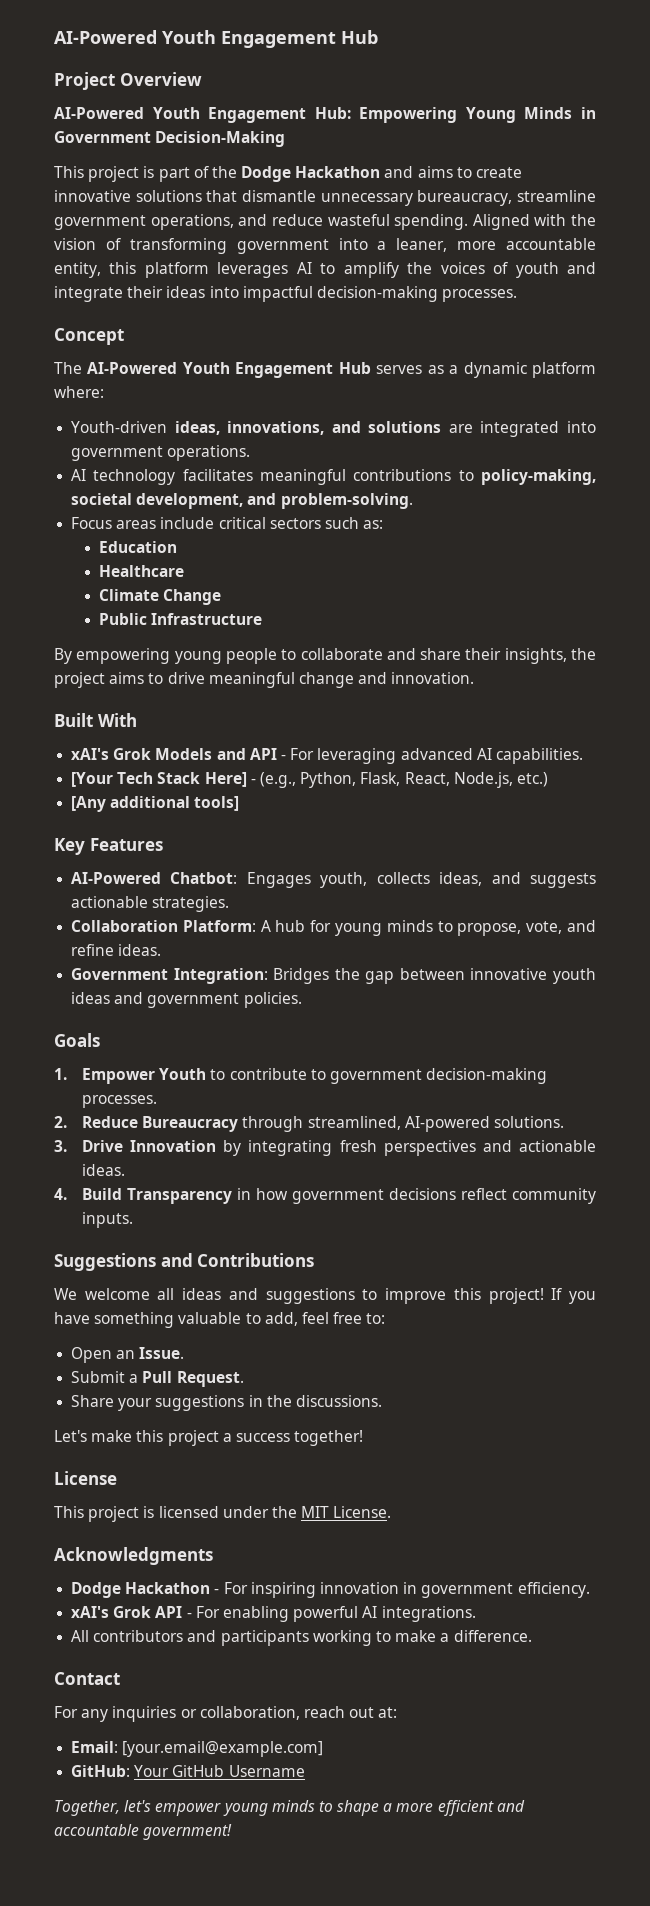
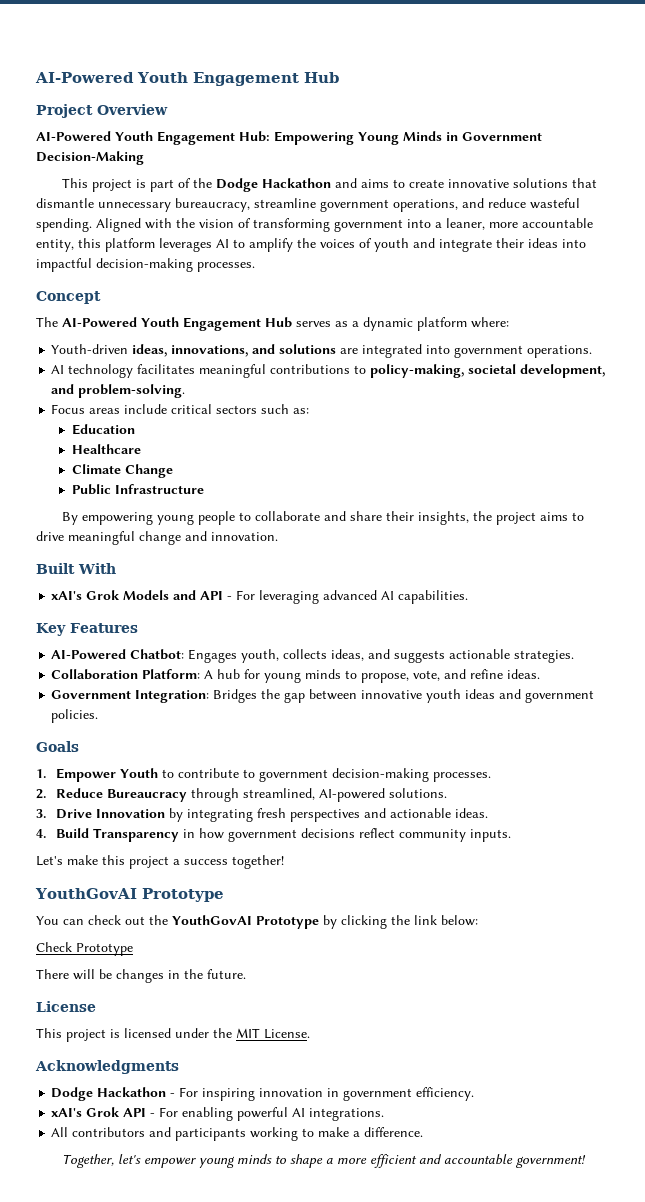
- [Your Tech Stack Here] - (e.g., Python, Flask, React, Node.js, etc.)
- [Any additional tools]
- Suggestions and Contributions
- We welcome all ideas and suggestions to improve this project! If you have something valuable to add, feel free to:
- Open an Issue.
- Submit a Pull Request.
- Share your suggestions in the discussions.
  Let's make this project a success together!
+ YouthGovAI Prototype
+ You can check out the YouthGovAI Prototype by clicking the link below:
+ Check Prototype
+ There will be changes in the future.
- Contact
- For any inquiries or collaboration, reach out at:
- Email: [your.email@example.com]
- GitHub: Your GitHub Username

